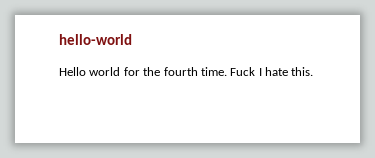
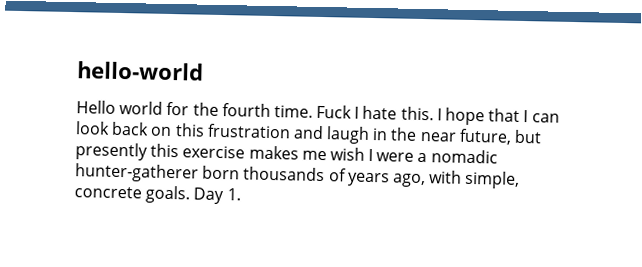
+ I hope that I can look back on this frustration and laugh in the near future, but presently this exercise makes me wish I were a nomadic hunter-gatherer born thousands of years ago, with simple, concrete goals. Day 1.

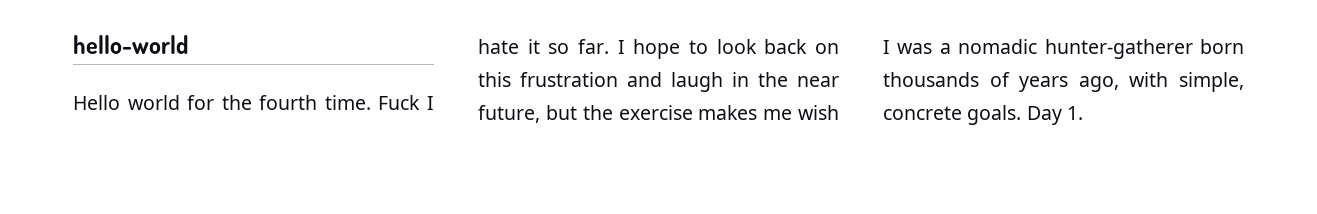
- Fuck I hate this. I hope that I can look back on this frustration and laugh in the near future, but presently this exercise makes me wish I were a nomadic hunter-gatherer born thousands of years ago, with simple, concrete goals.
+ Fuck I hate it so far. I hope to look back on this frustration and laugh in the near future, but the exercise makes me wish I was a nomadic hunter-gatherer born thousands of years ago, with simple, concrete goals.

